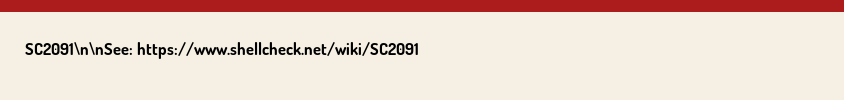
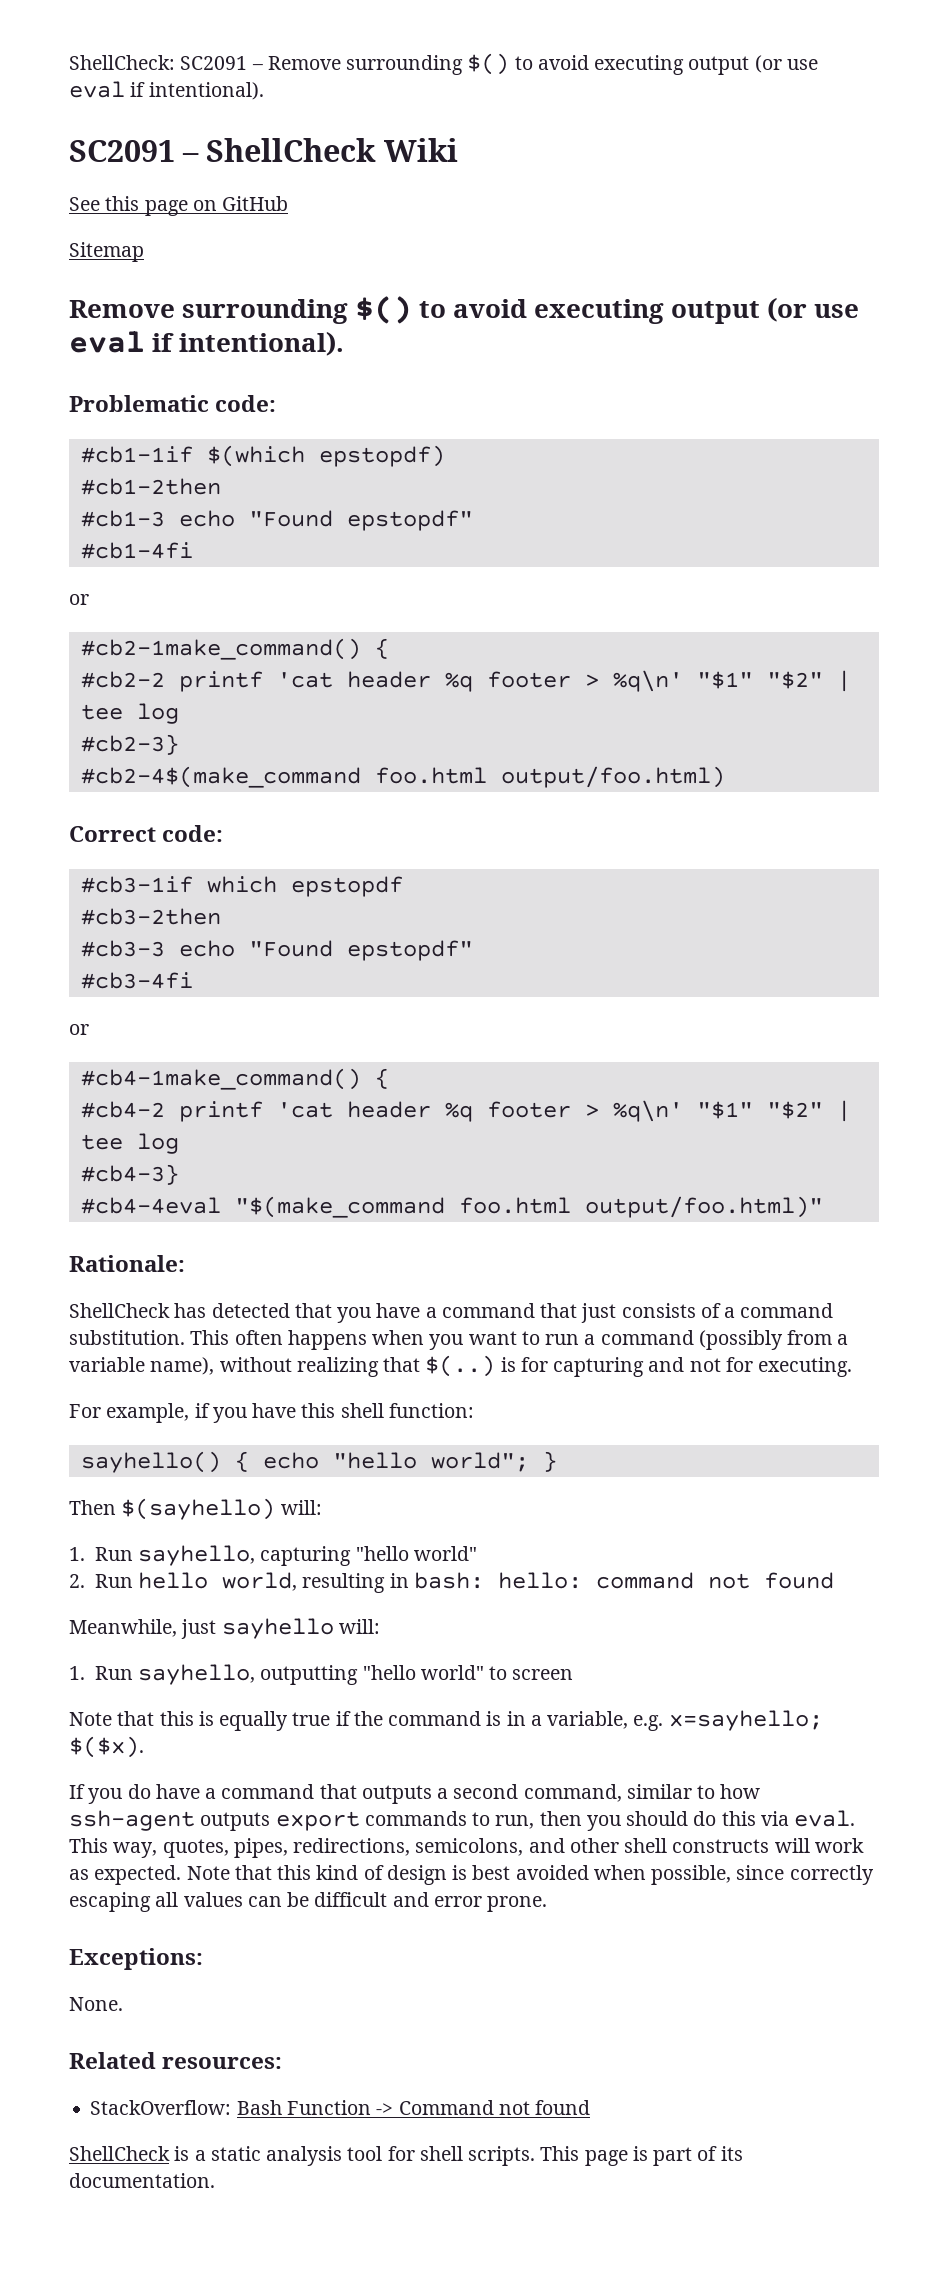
- SC2091\n\nSee: https://www.shellcheck.net/wiki/SC2091
+ ShellCheck: SC2091 – Remove surrounding $() to avoid executing output (or use eval if intentional).
+ SC2091 – ShellCheck Wiki
+ See this page on GitHub
+ Sitemap
+ Remove surrounding $() to avoid executing output (or use eval if intentional).
+ Problematic code:
+ #cb1-1if $(which epstopdf)
+ #cb1-2then
+ #cb1-3 echo "Found epstopdf"
+ #cb1-4fi
+ or
+ #cb2-1make_command() {
+ #cb2-2 printf 'cat header %q footer > %q\n' "$1" "$2" | tee log
+ #cb2-3}
+ #cb2-4$(make_command foo.html output/foo.html)
+ Correct code:
+ #cb3-1if which epstopdf
+ #cb3-2then
+ #cb3-3 echo "Found epstopdf"
+ #cb3-4fi
+ or
+ #cb4-1make_command() {
+ #cb4-2 printf 'cat header %q footer > %q\n' "$1" "$2" | tee log
+ #cb4-3}
+ #cb4-4eval "$(make_command foo.html output/foo.html)"
+ Rationale:
+ ShellCheck has detected that you have a command that just consists of a command substitution. This often happens when you want to run a command (possibly from a variable name), without realizing that $(..) is for capturing and not for executing.
+ For example, if you have this shell function:
+ sayhello() { echo "hello world"; }
+ Then $(sayhello) will:
+ 1. Run sayhello, capturing "hello world"
+ 2. Run hello world, resulting in bash: hello: command not found
+ Meanwhile, just sayhello will:
+ 1. Run sayhello, outputting "hello world" to screen
+ Note that this is equally true if the command is in a variable, e.g. x=sayhello; $($x).
+ If you do have a command that outputs a second command, similar to how ssh-agent outputs export commands to run, then you should do this via eval. This way, quotes, pipes, redirections, semicolons, and other shell constructs will work as expected. Note that this kind of design is best avoided when possible, since correctly escaping all values can be difficult and error prone.
+ Exceptions:
+ None.
+ Related resources:
+ StackOverflow: Bash Function -> Command not found
+ ShellCheck is a static analysis tool for shell scripts. This page is part of its documentation.

